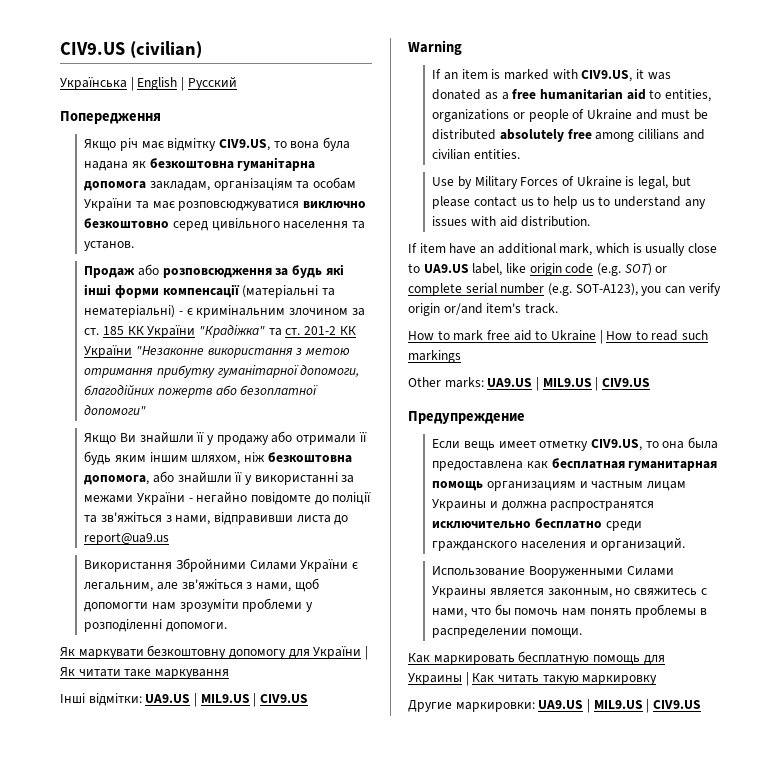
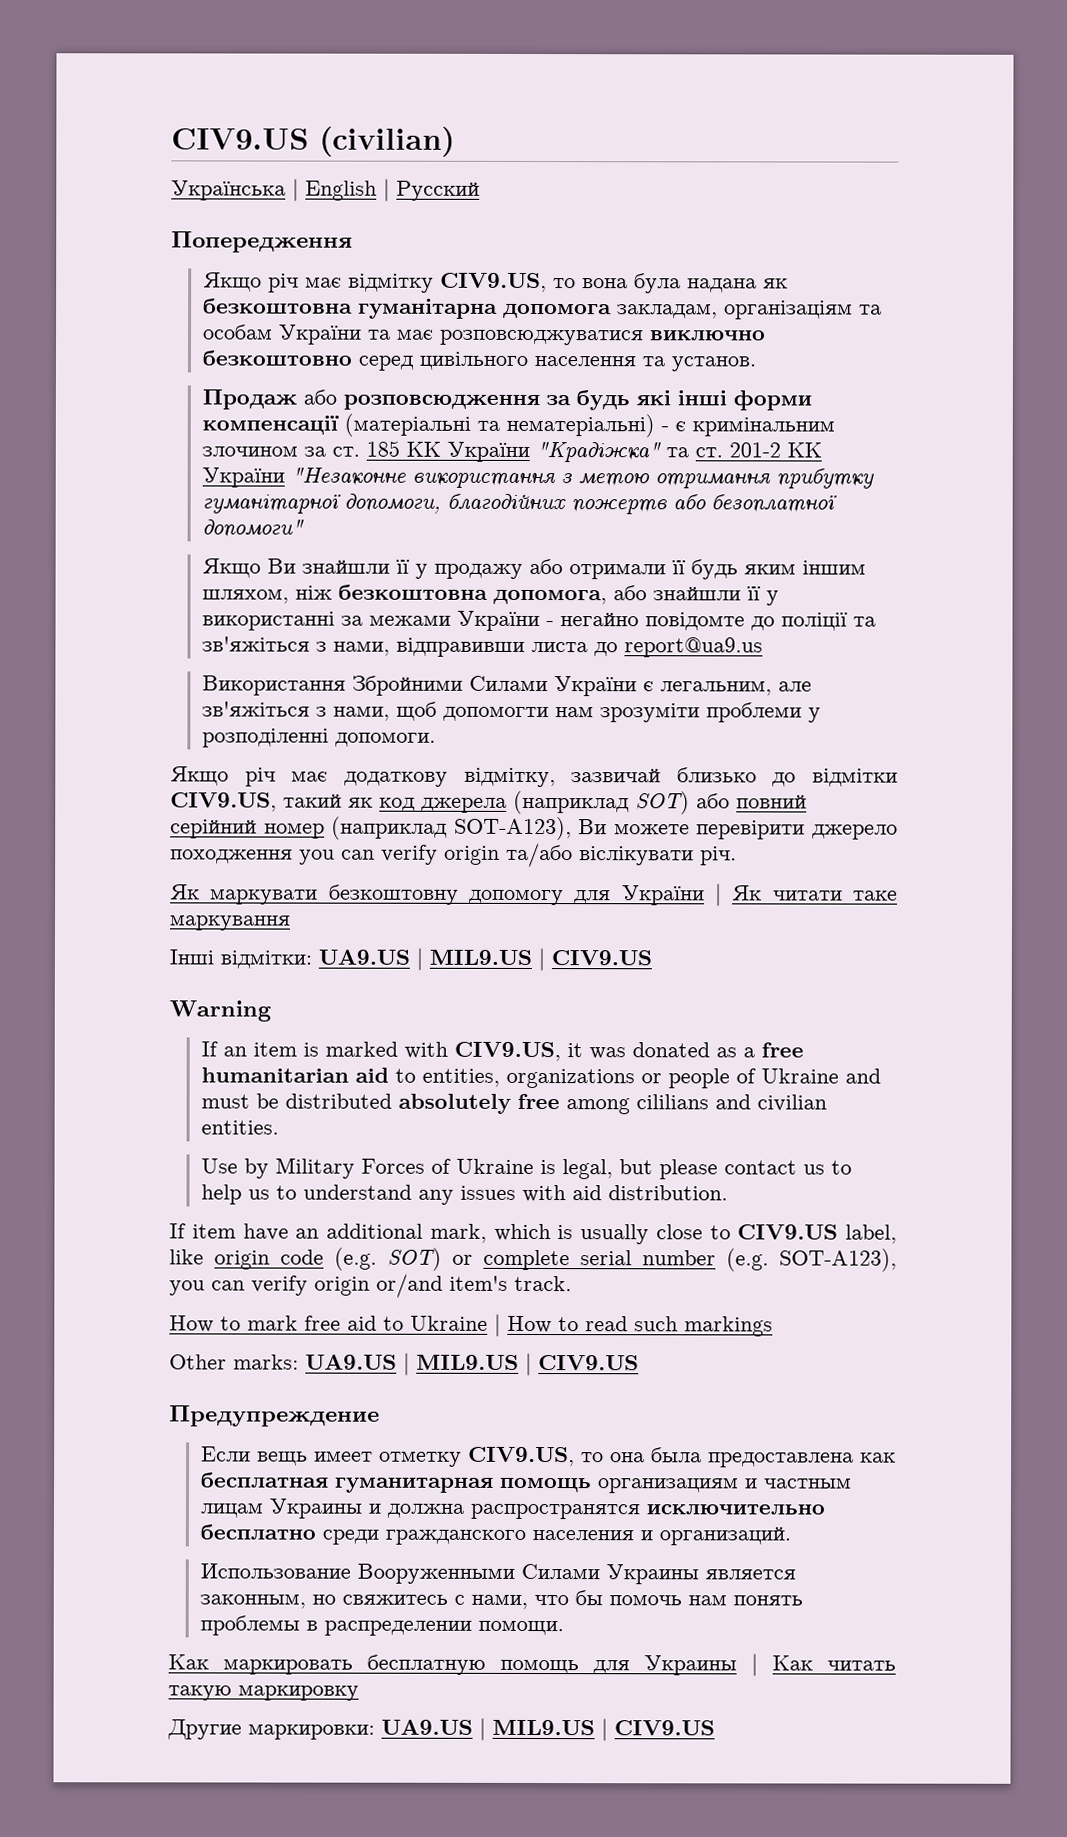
+ Якщо річ має додаткову відмітку, зазвичай близько до відмітки CIV9.US, такий як код джерела (наприклад SOT) або повний серійний номер (наприклад SOT-A123), Ви можете перевірити джерело походження you can verify origin та/або віслікувати річ.
- If item have an additional mark, which is usually close to UA9.US label, like origin code (e.g. SOT) or complete serial number (e.g. SOT-A123), you can verify origin or/and item's track.
+ If item have an additional mark, which is usually close to CIV9.US label, like origin code (e.g. SOT) or complete serial number (e.g. SOT-A123), you can verify origin or/and item's track.

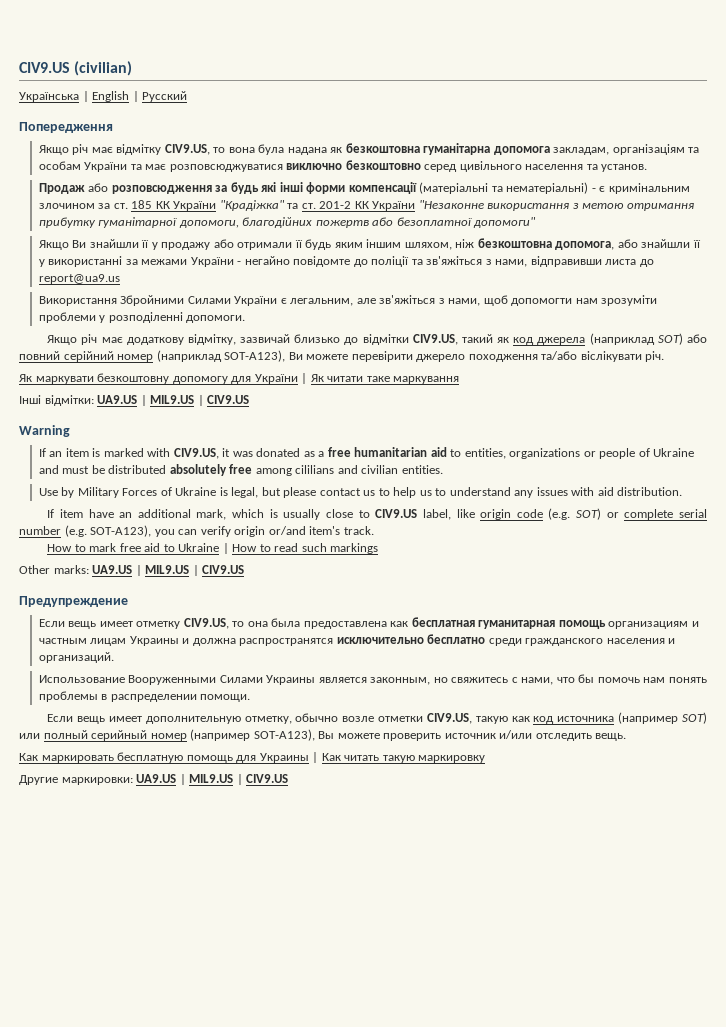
- Якщо річ має додаткову відмітку, зазвичай близько до відмітки CIV9.US, такий як код джерела (наприклад SOT) або повний серійний номер (наприклад SOT-A123), Ви можете перевірити джерело походження you can verify origin та/або віслікувати річ.
+ Якщо річ має додаткову відмітку, зазвичай близько до відмітки CIV9.US, такий як код джерела (наприклад SOT) або повний серійний номер (наприклад SOT-A123), Ви можете перевірити джерело походження та/або віслікувати річ.
+ Если вещь имеет дополнительную отметку, обычно возле отметки CIV9.US, такую как код источника (например SOT) или полный серийный номер (например SOT-A123), Вы можете проверить источник и/или отследить вещь.

